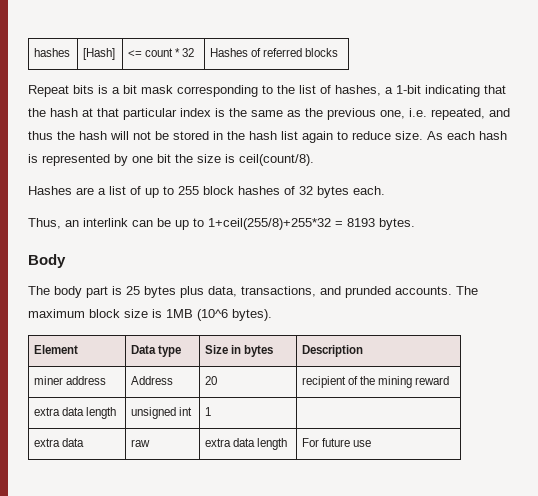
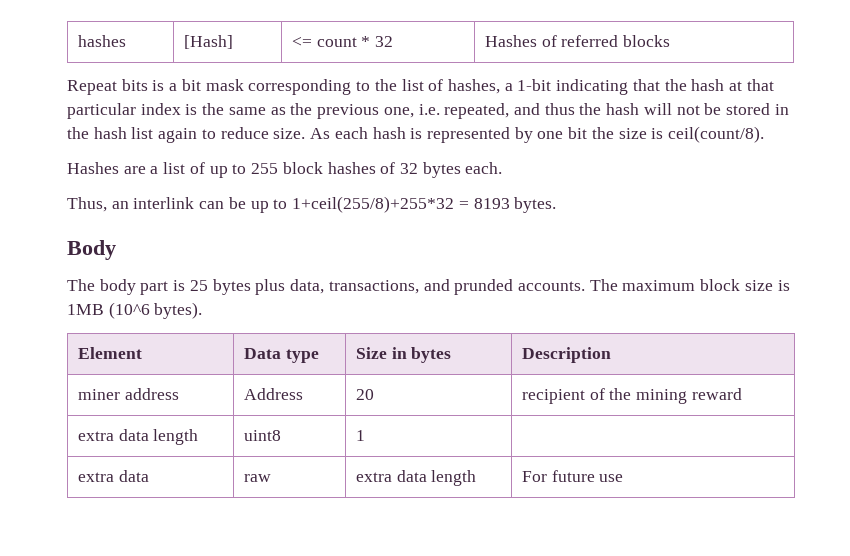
- extra data length | unsigned int | 1 |
+ extra data length | uint8 | 1 |

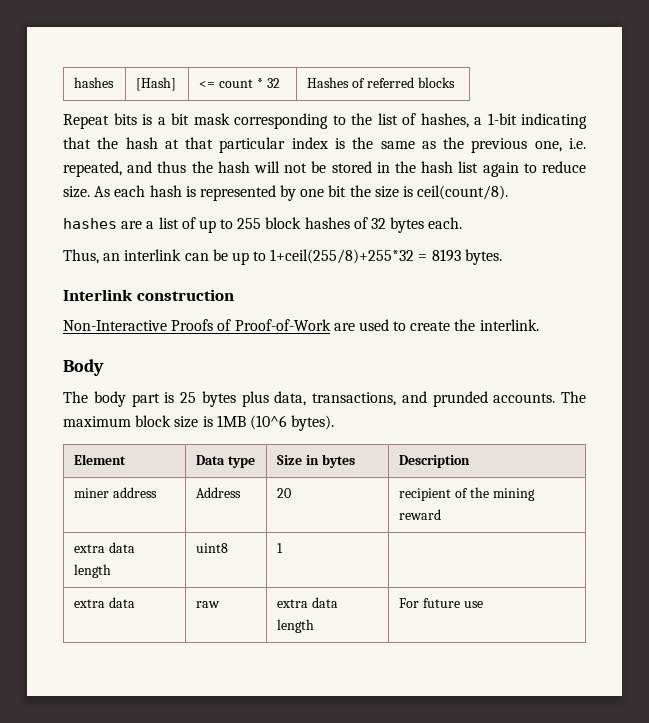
- Hashes are a list of up to 255 block hashes of 32 bytes each.
+ hashes are a list of up to 255 block hashes of 32 bytes each.
+ Interlink construction
+ Non-Interactive Proofs of Proof-of-Work are used to create the interlink.

